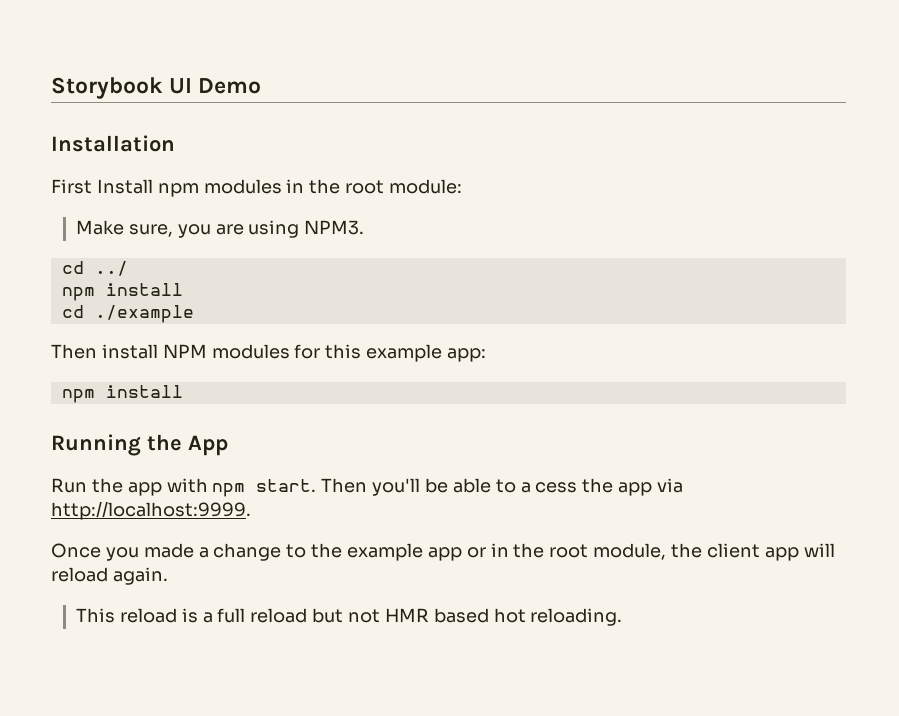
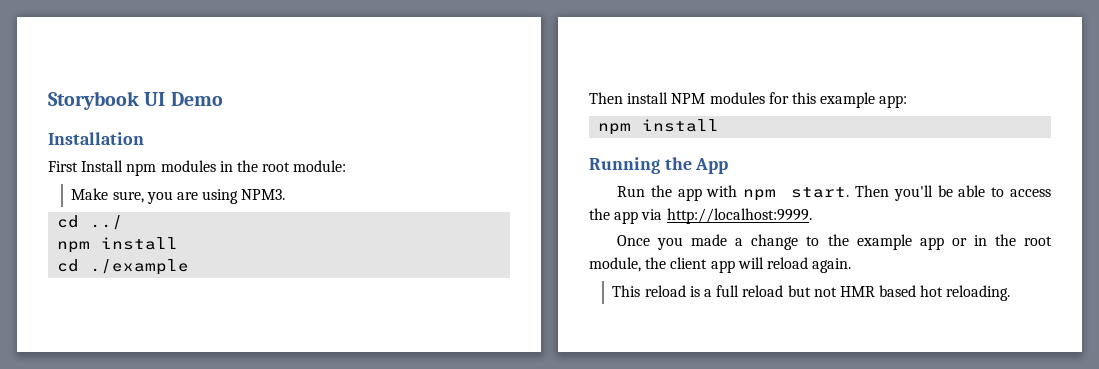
- Then you'll be able to a cess the app via http://localhost:9999.
+ Then you'll be able to access the app via http://localhost:9999.

